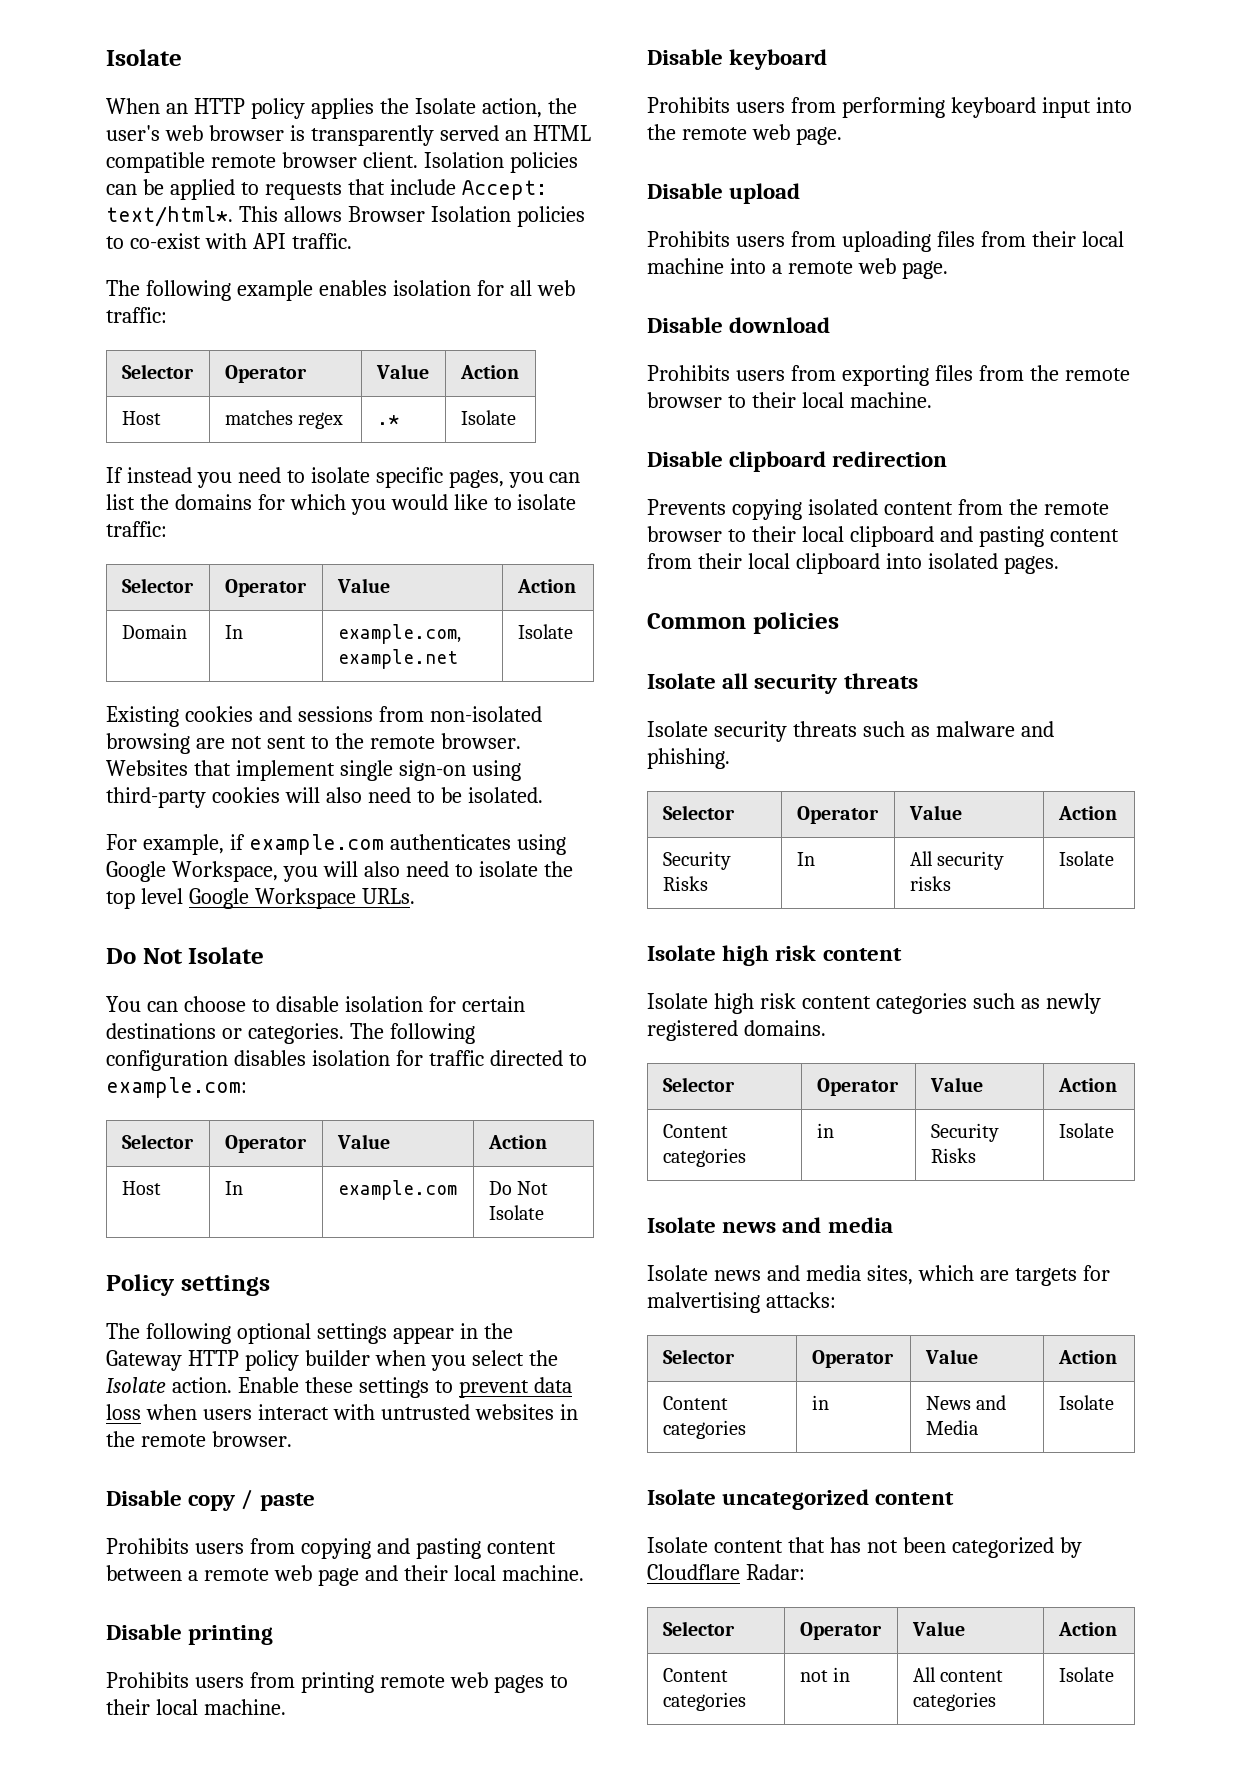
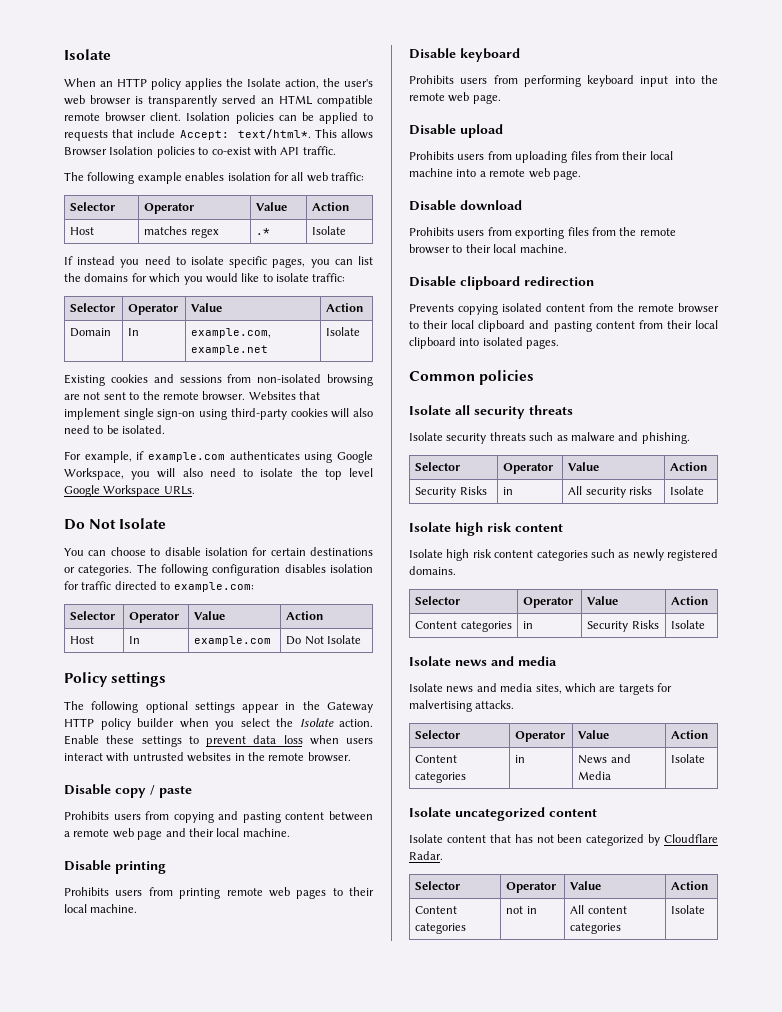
- Security Risks | In | All security risks | Isolate
+ Security Risks | in | All security risks | Isolate
- Isolate news and media sites, which are targets for malvertising attacks:
+ Isolate news and media sites, which are targets for malvertising attacks.
- Isolate content that has not been categorized by Cloudflare Radar:
+ Isolate content that has not been categorized by Cloudflare Radar.

